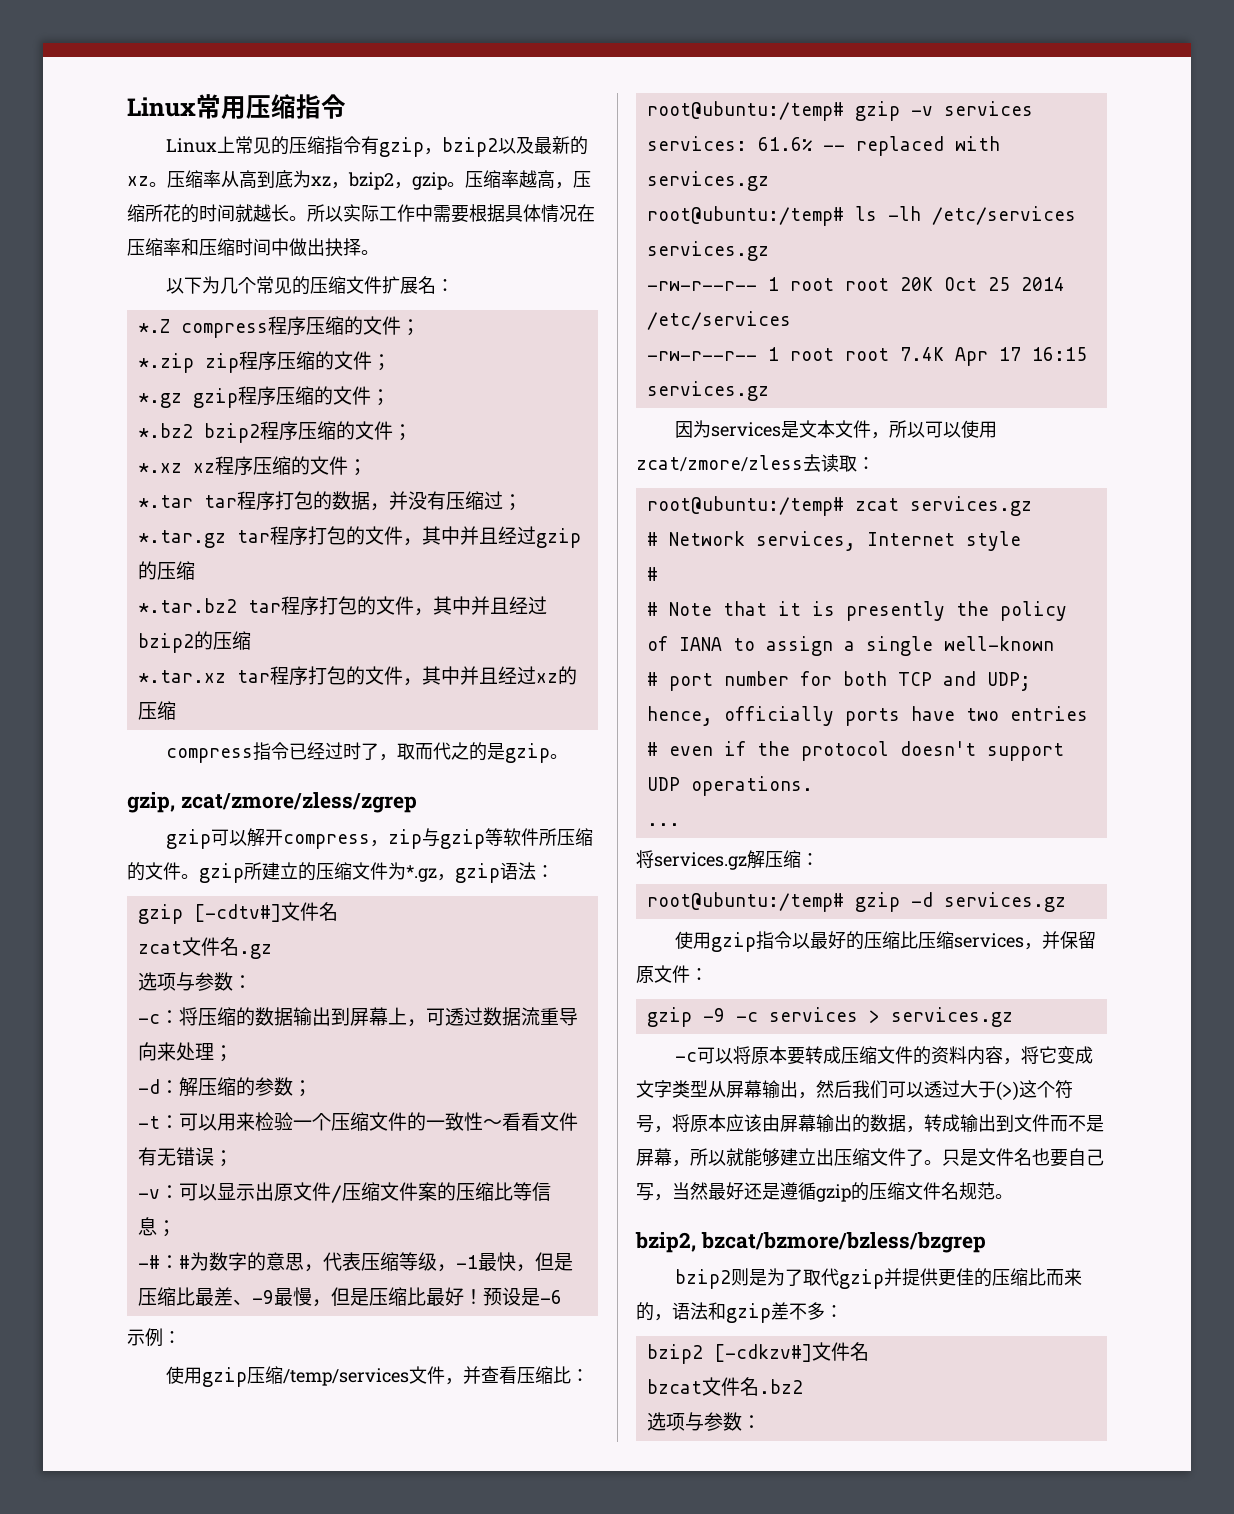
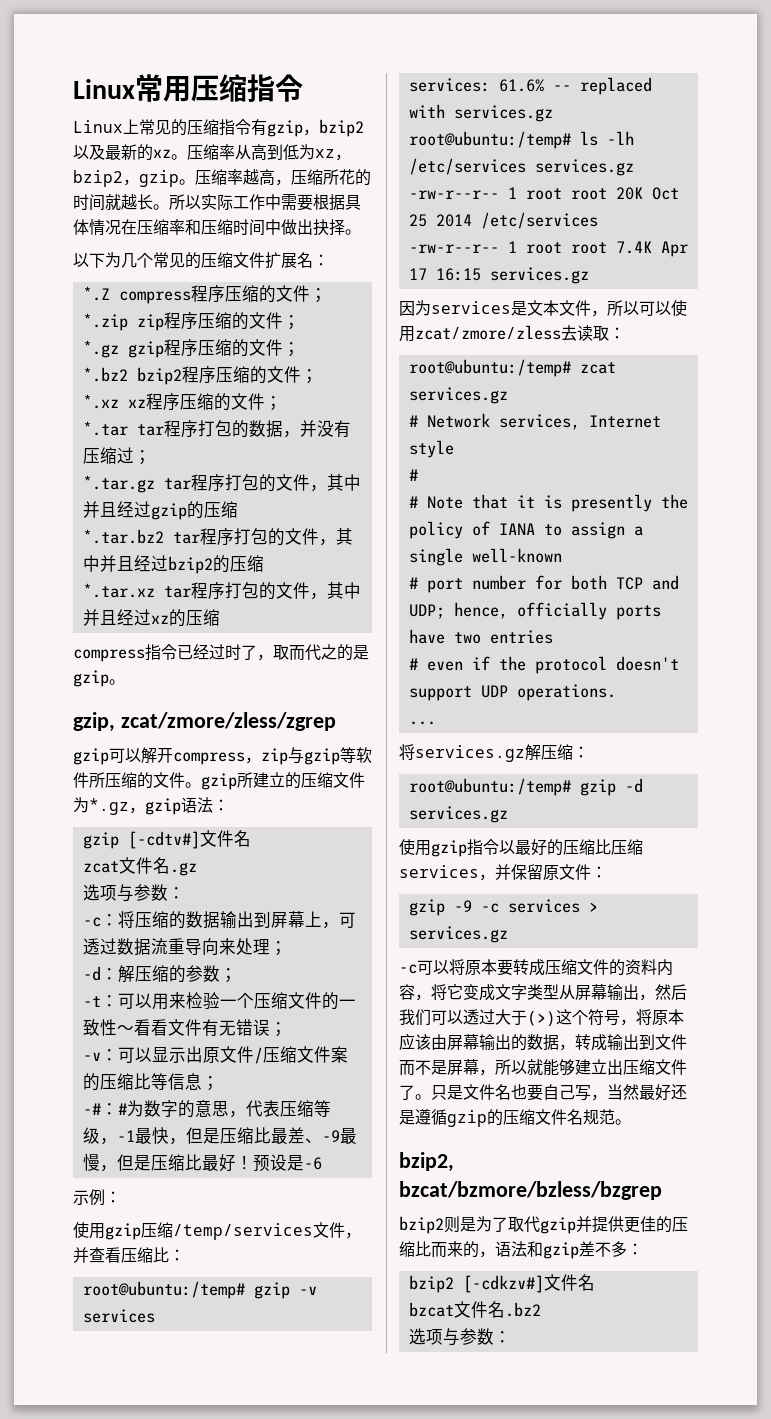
- 压缩率从高到底为xz，bzip2，gzip。
+ 压缩率从高到低为xz，bzip2，gzip。

